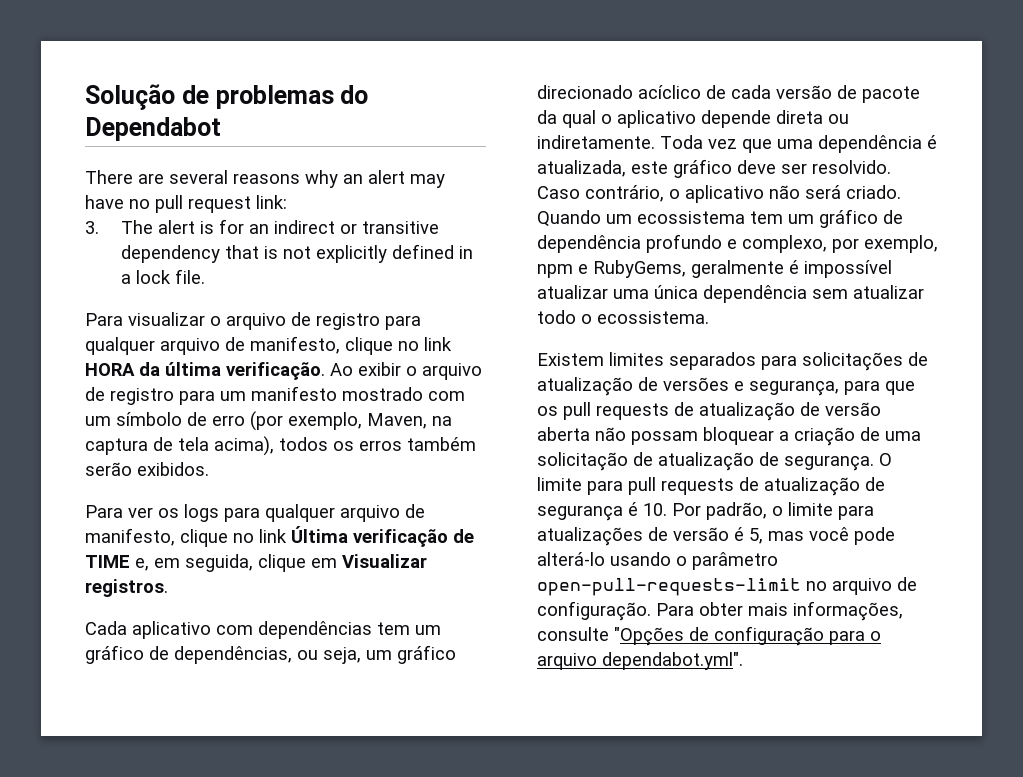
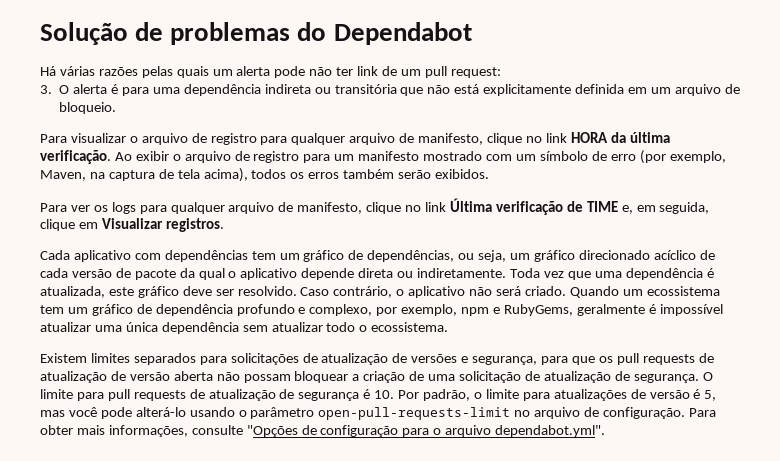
- There are several reasons why an alert may have no pull request link:
- 3. The alert is for an indirect or transitive dependency that is not explicitly defined in a lock file.
+ Há várias razões pelas quais um alerta pode não ter link de um pull request:
+ 3. O alerta é para uma dependência indireta ou transitória que não está explicitamente definida em um arquivo de bloqueio.

